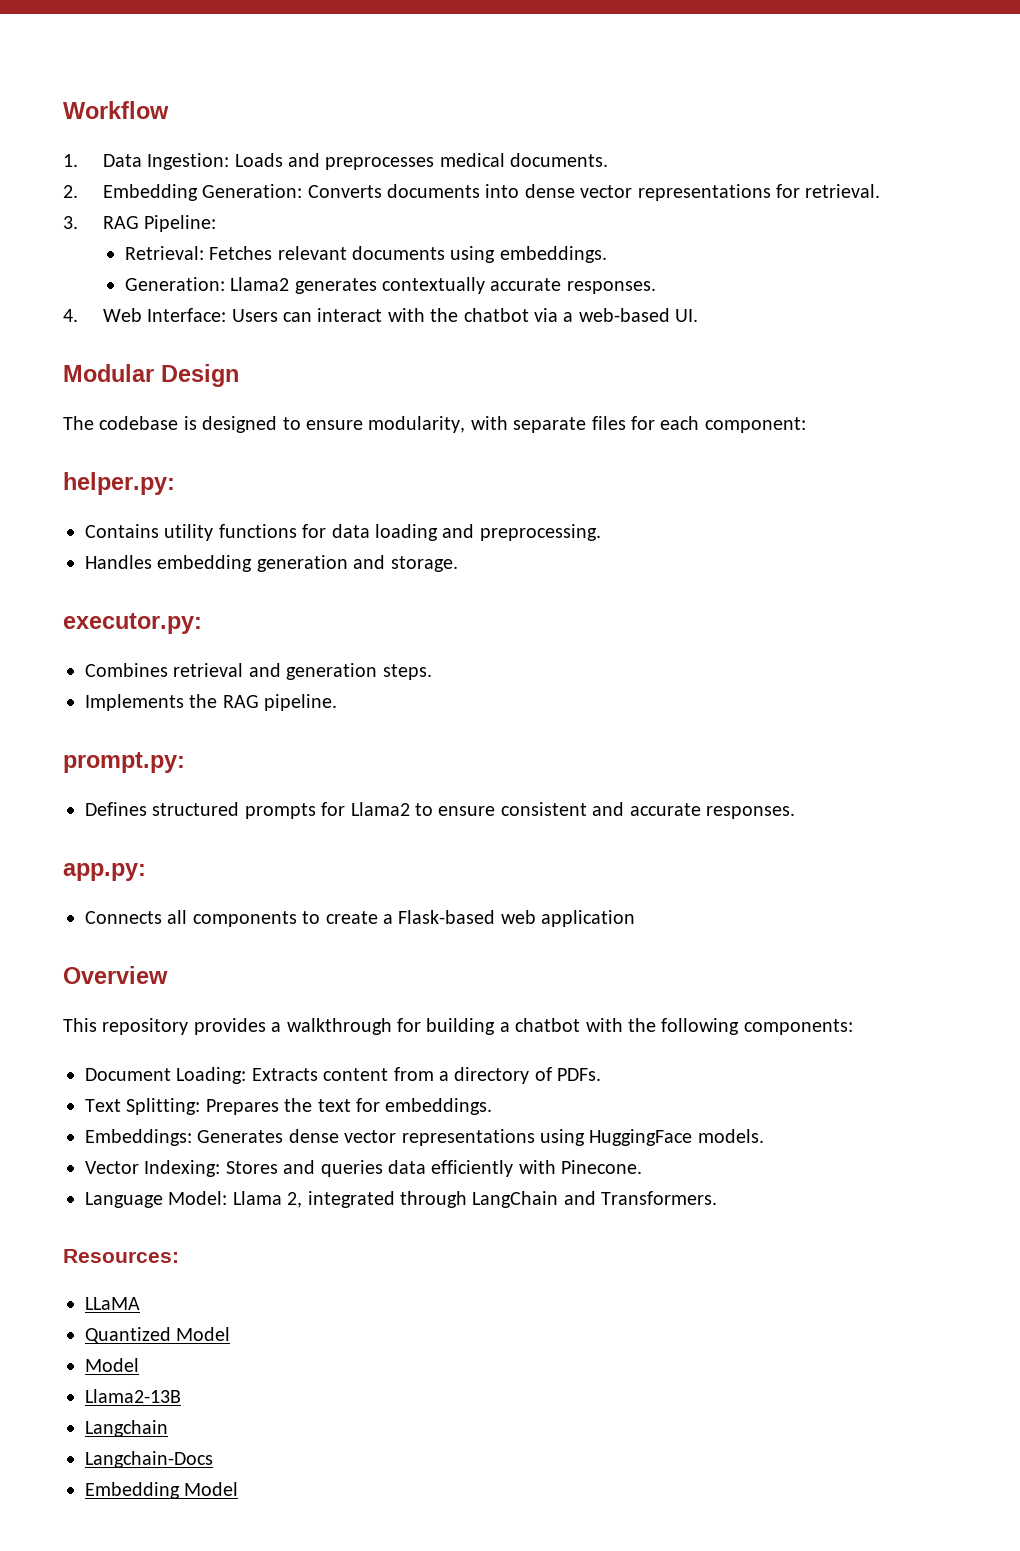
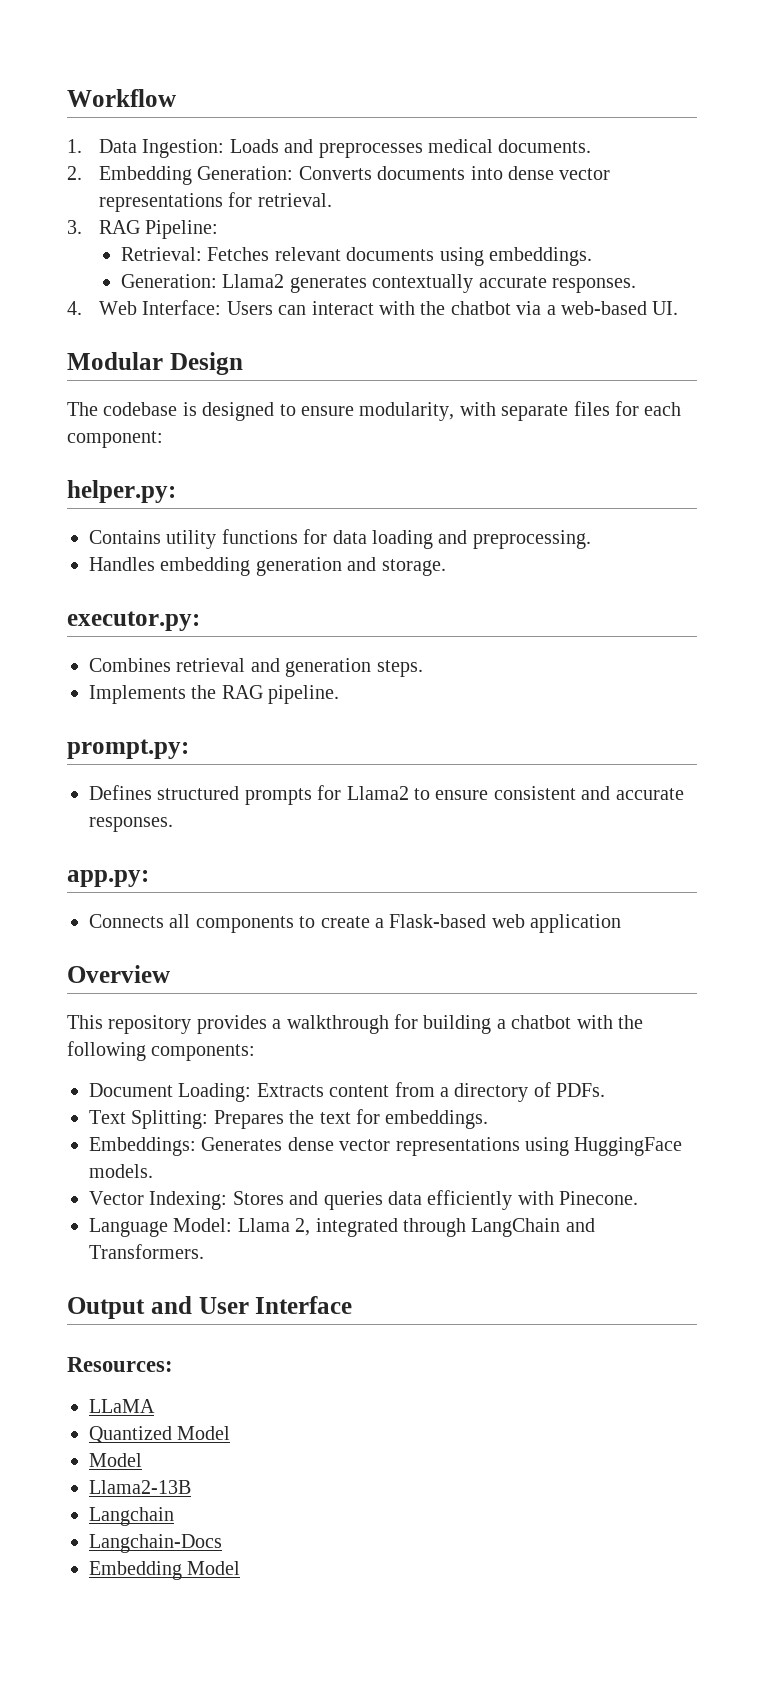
+ Output and User Interface

